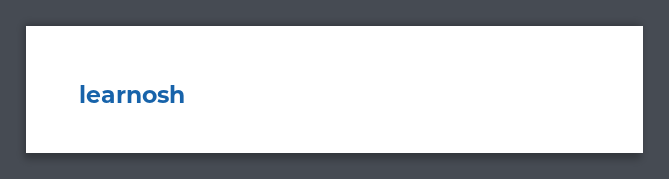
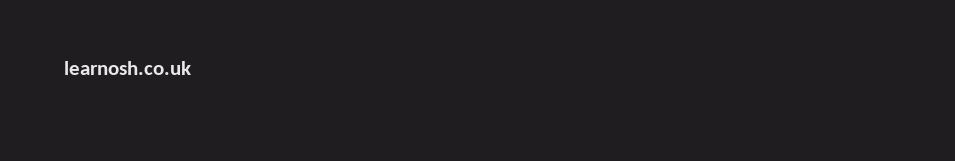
- learnosh
+ learnosh.co.uk

